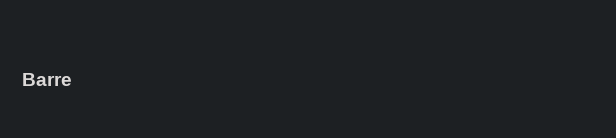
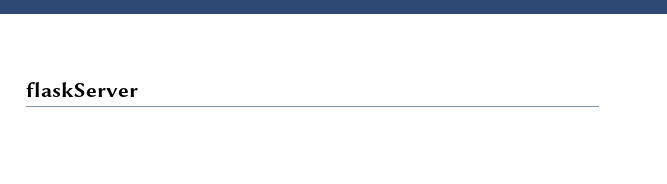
- Barre
+ flaskServer

